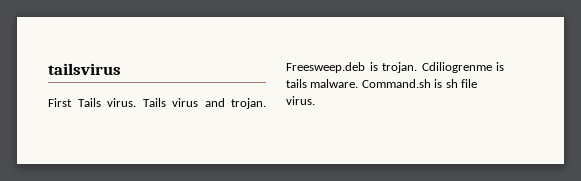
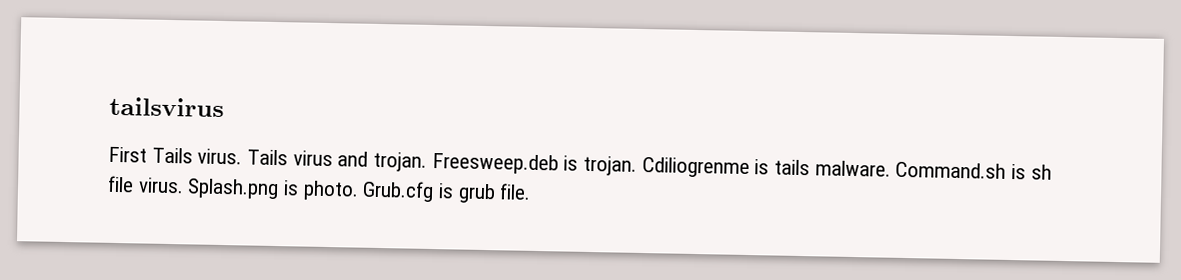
+ Splash.png is photo. Grub.cfg is grub file.

